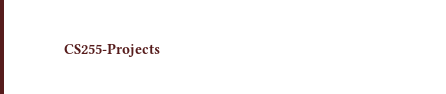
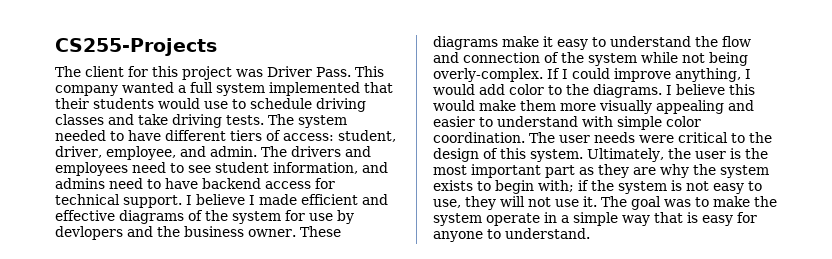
+ The client for this project was Driver Pass. This company wanted a full system implemented that their students would use to schedule driving classes and take driving tests. The system needed to have different tiers of access: student, driver, employee, and admin. The drivers and employees need to see student information, and admins need to have backend access for technical support. I believe I made efficient and effective diagrams of the system for use by devlopers and the business owner. These diagrams make it easy to understand the flow and connection of the system while not being overly-complex. If I could improve anything, I would add color to the diagrams. I believe this would make them more visually appealing and easier to understand with simple color coordination. The user needs were critical to the design of this system. Ultimately, the user is the most important part as they are why the system exists to begin with; if the system is not easy to use, they will not use it. The goal was to make the system operate in a simple way that is easy for anyone to understand.

